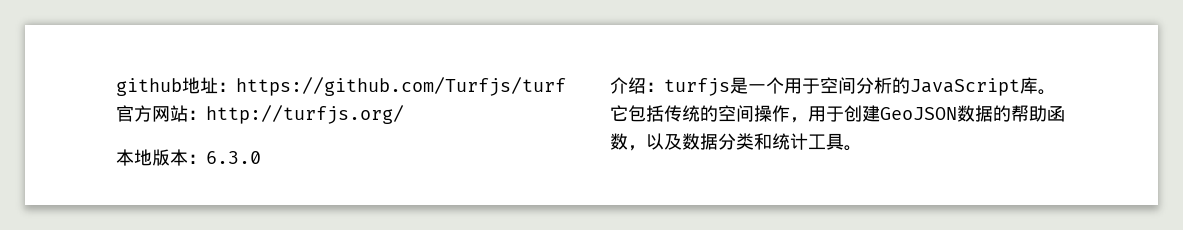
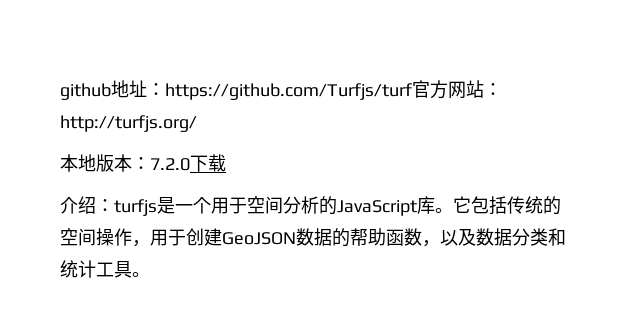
- 本地版本：6.3.0
+ 本地版本：7.2.0下载

